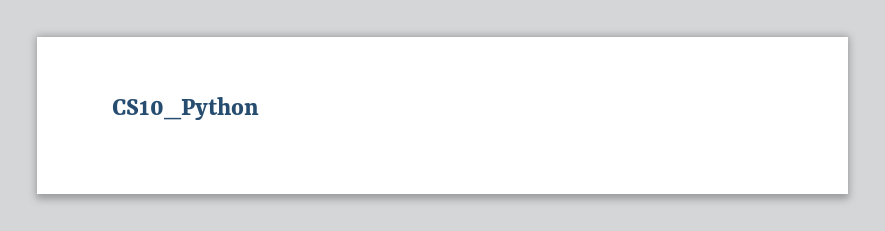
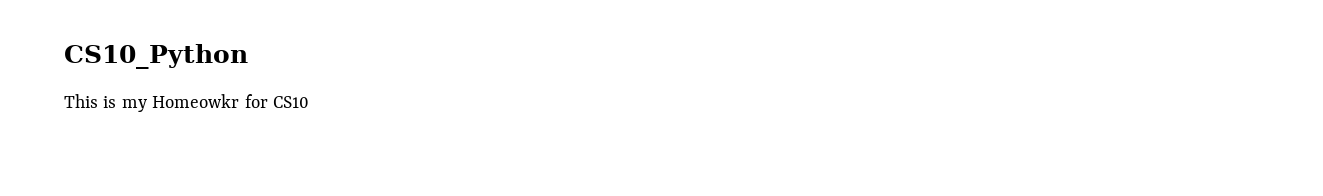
+ This is my Homeowkr for CS10

